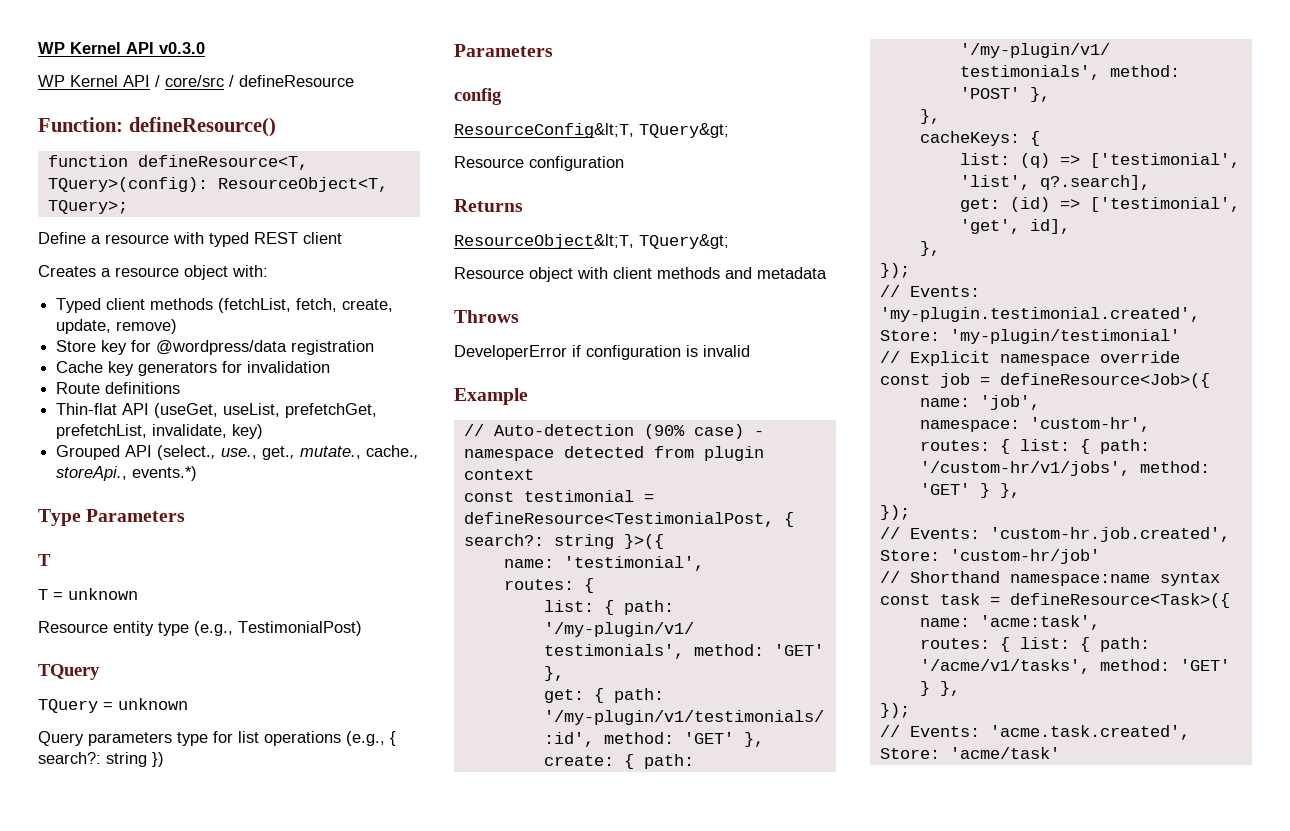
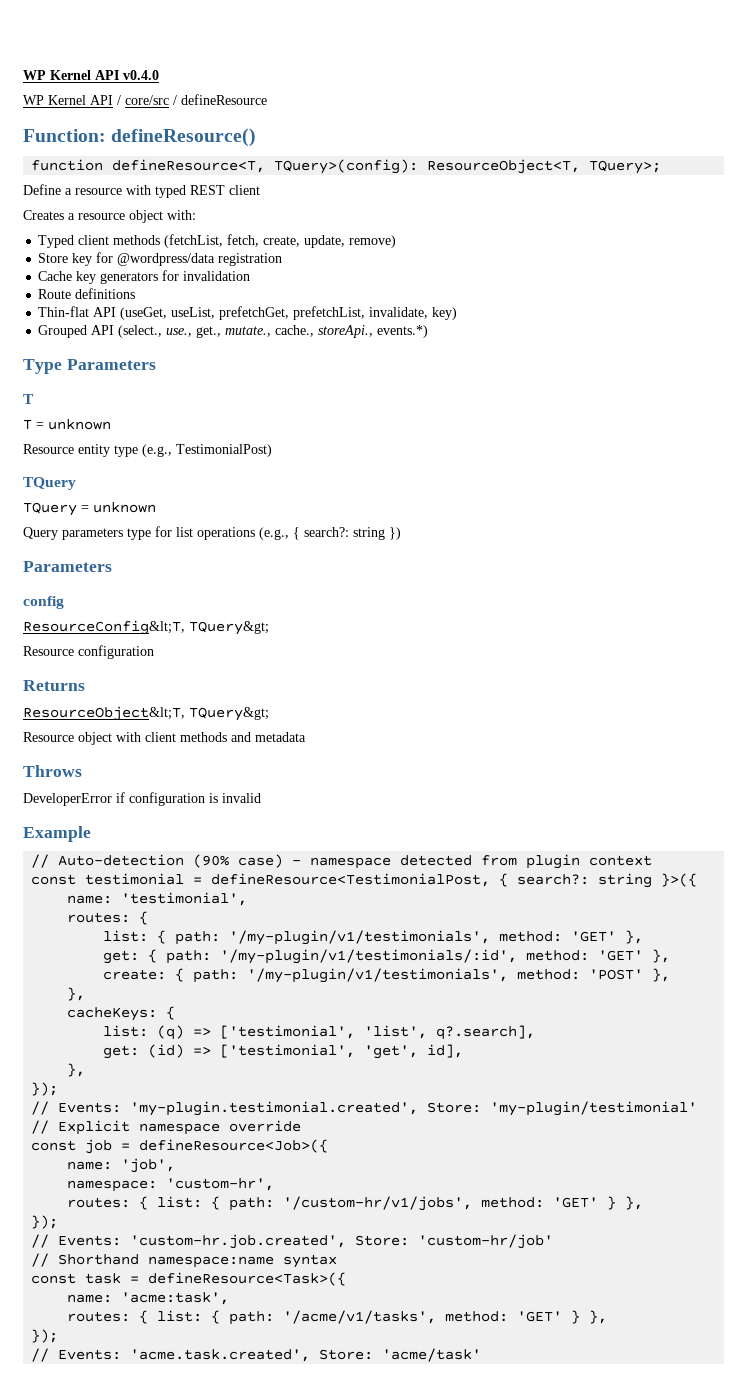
- WP Kernel API v0.3.0
+ WP Kernel API v0.4.0

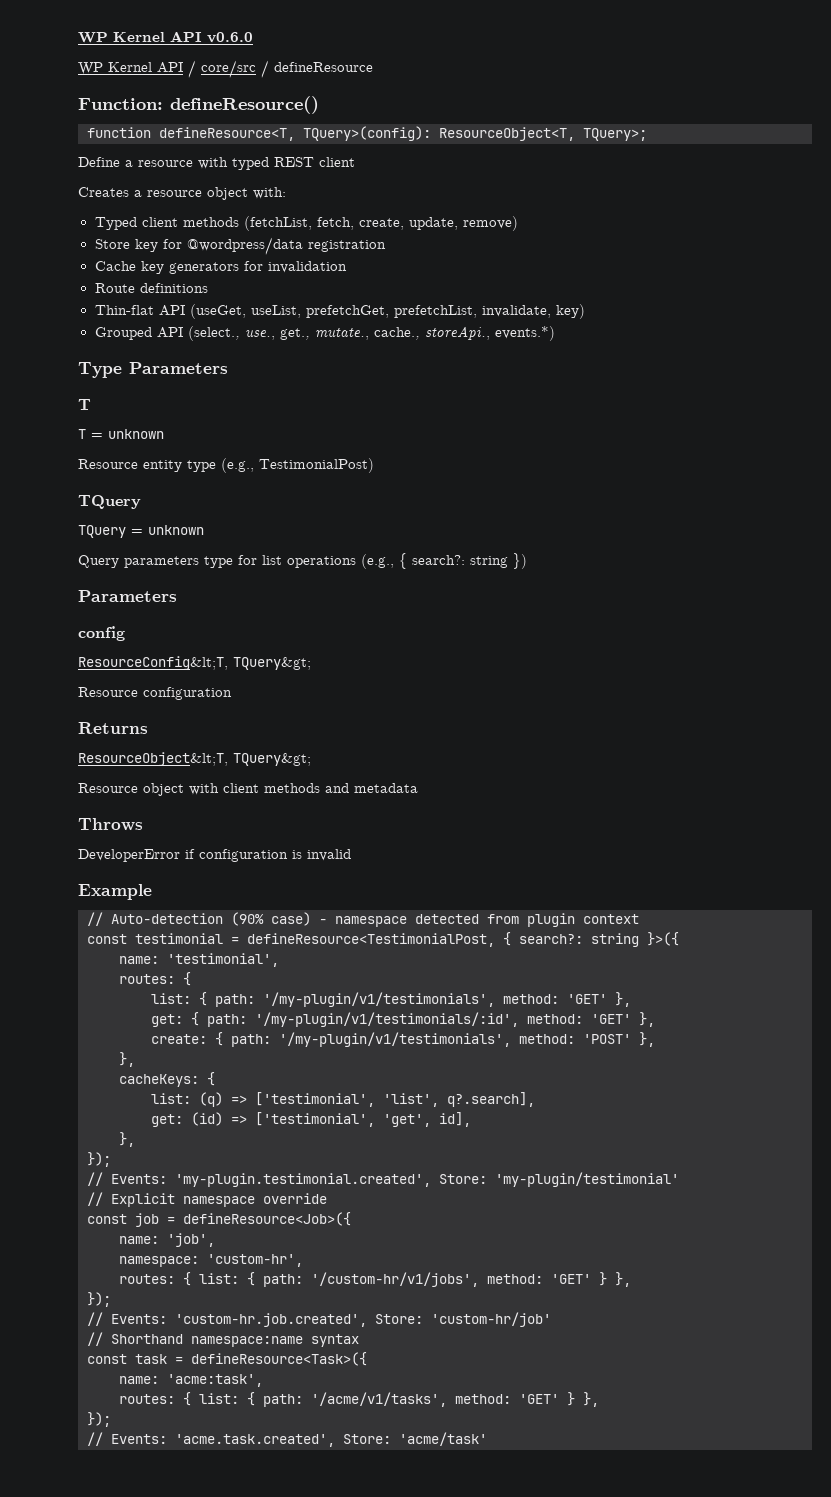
- WP Kernel API v0.4.0
+ WP Kernel API v0.6.0

